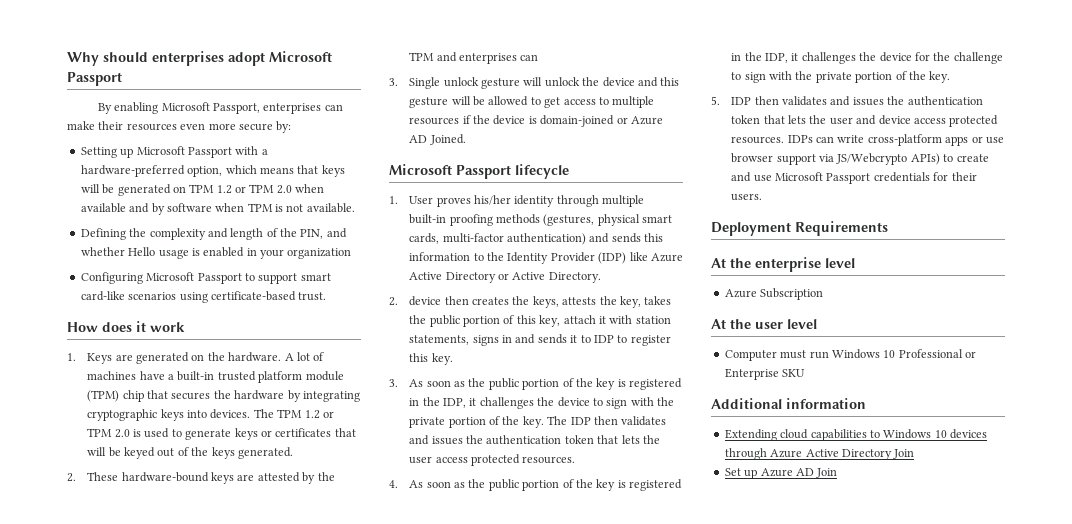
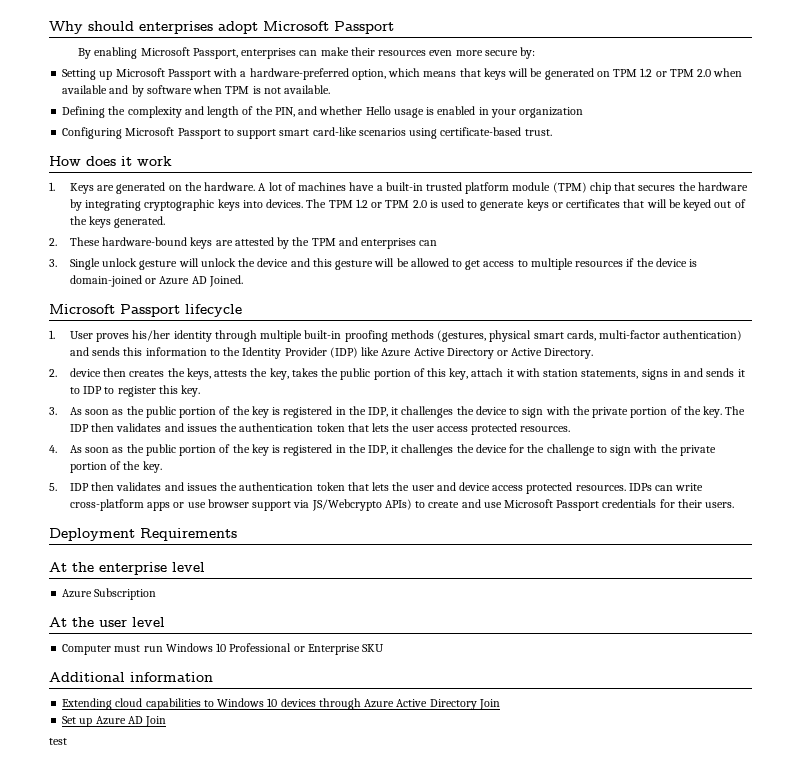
+ test

